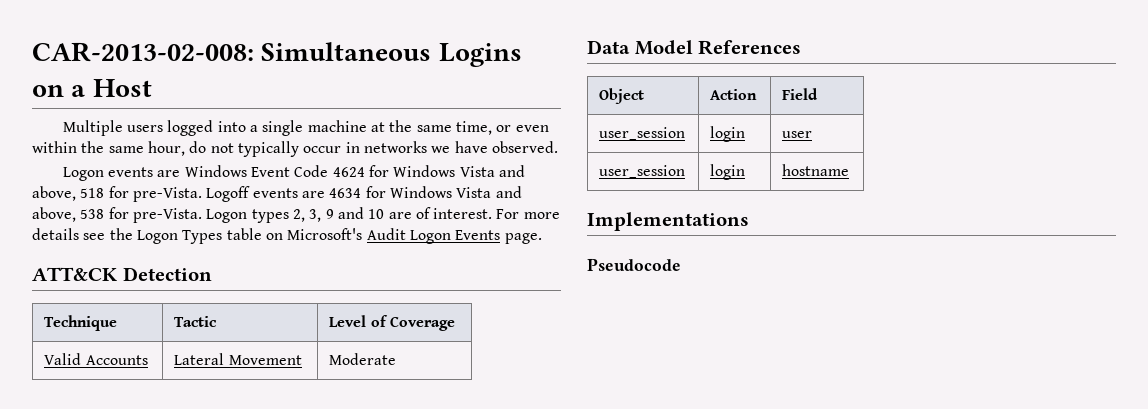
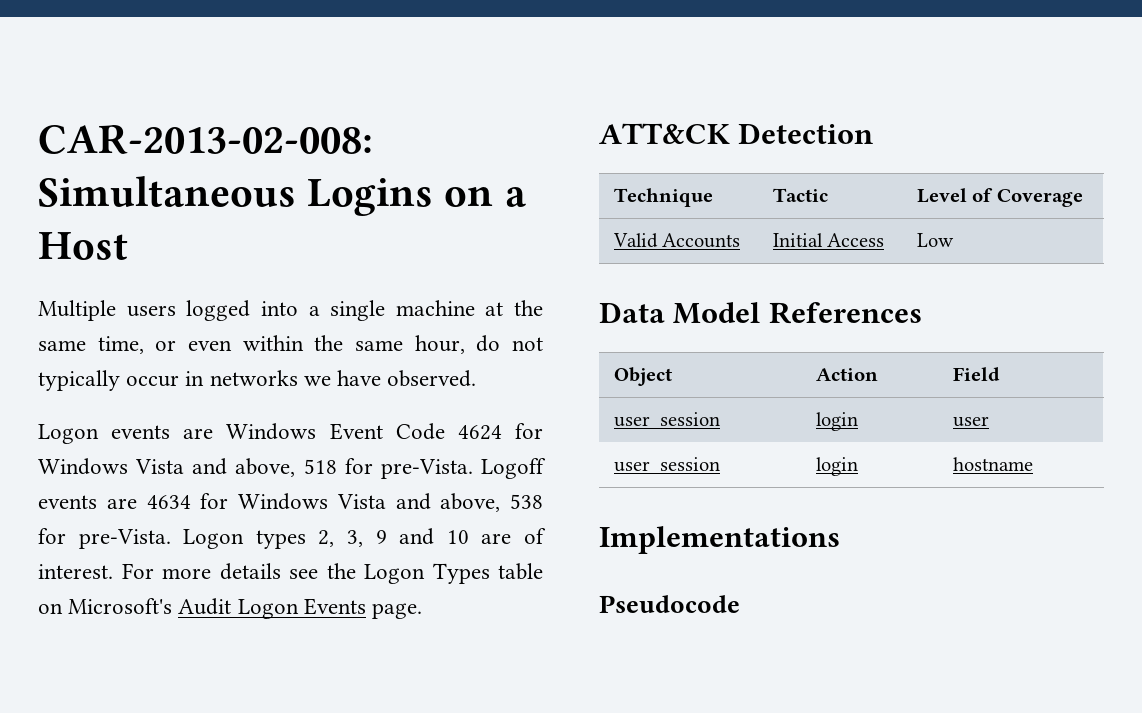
- Valid Accounts | Lateral Movement | Moderate
+ Valid Accounts | Initial Access | Low

